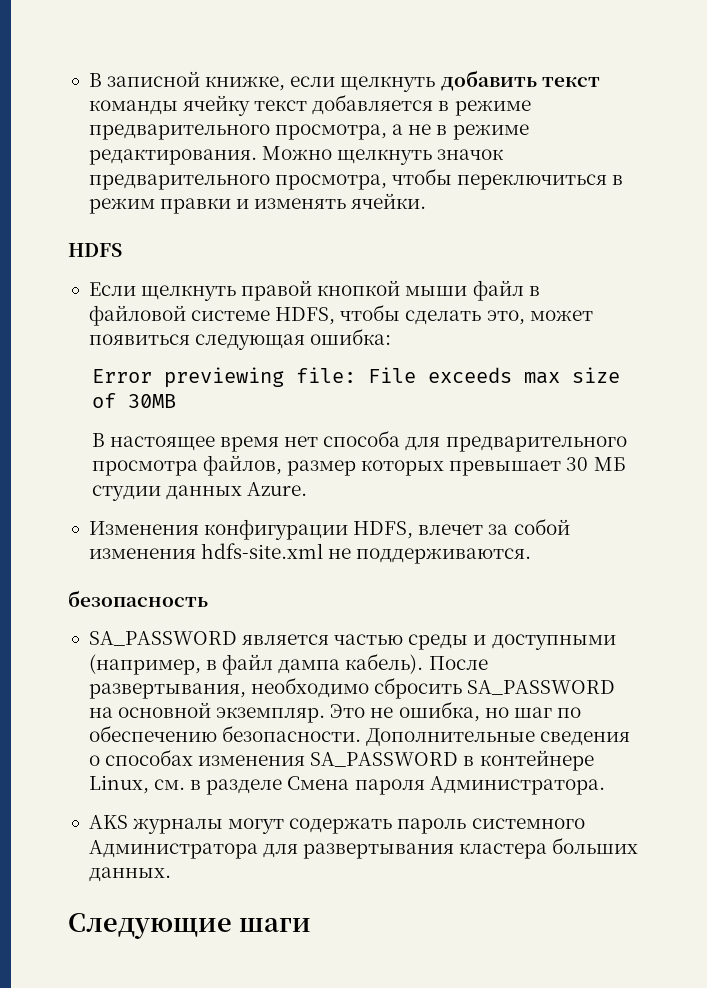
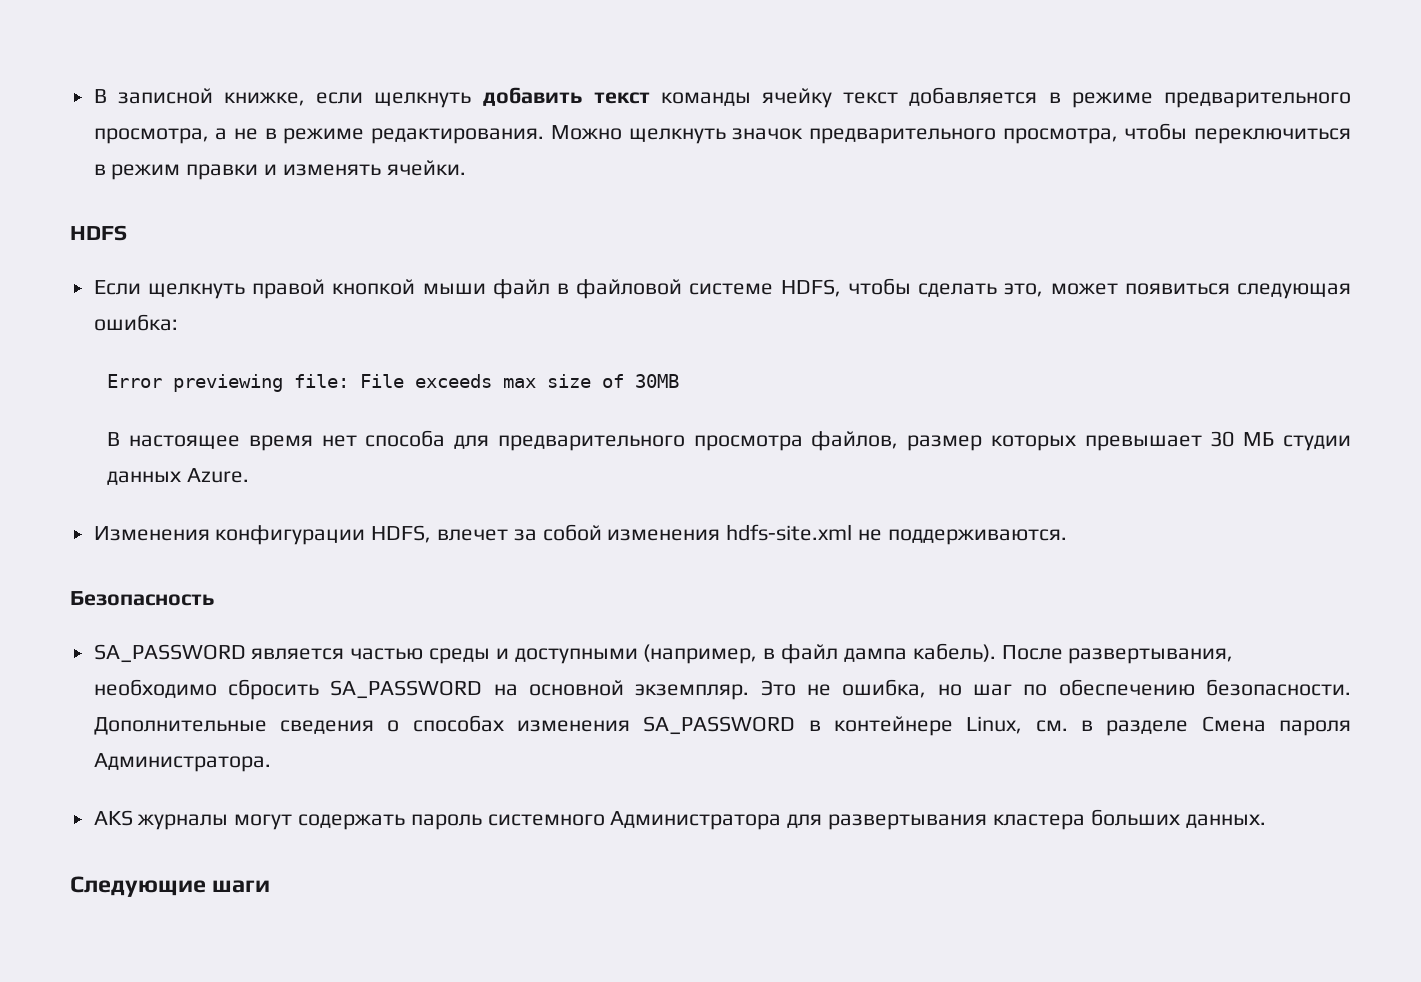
- безопасность
+ Безопасность

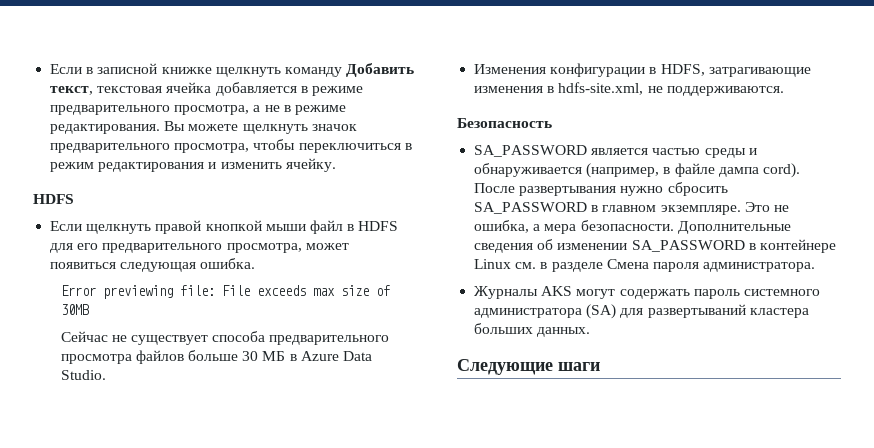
- В записной книжке, если щелкнуть добавить текст команды ячейку текст добавляется в режиме предварительного просмотра, а не в режиме редактирования.
+ Если в записной книжке щелкнуть команду Добавить текст, текстовая ячейка добавляется в режиме предварительного просмотра, а не в режиме редактирования.
- Можно щелкнуть значок предварительного просмотра, чтобы переключиться в режим правки и изменять ячейки.
+ Вы можете щелкнуть значок предварительного просмотра, чтобы переключиться в режим редактирования и изменить ячейку.
- Если щелкнуть правой кнопкой мыши файл в файловой системе HDFS, чтобы сделать это, может появиться следующая ошибка:
+ Если щелкнуть правой кнопкой мыши файл в HDFS для его предварительного просмотра, может появиться следующая ошибка.
- В настоящее время нет способа для предварительного просмотра файлов, размер которых превышает 30 МБ студии данных Azure.
- Изменения конфигурации HDFS, влечет за собой изменения hdfs-site.xml не поддерживаются.
+ Сейчас не существует способа предварительного просмотра файлов больше 30 МБ в Azure Data Studio.
+ Изменения конфигурации в HDFS, затрагивающие изменения в hdfs-site.xml, не поддерживаются.
- SA_PASSWORD является частью среды и доступными (например, в файл дампа кабель). После развертывания, необходимо сбросить SA_PASSWORD на основной экземпляр. Это не ошибка, но шаг по обеспечению безопасности. Дополнительные сведения о способах изменения SA_PASSWORD в контейнере Linux, см. в разделе Смена пароля Администратора.
- AKS журналы могут содержать пароль системного Администратора для развертывания кластера больших данных.
+ SA_PASSWORD является частью среды и обнаруживается (например, в файле дампа cord). После развертывания нужно сбросить SA_PASSWORD в главном экземпляре. Это не ошибка, а мера безопасности. Дополнительные сведения об изменении SA_PASSWORD в контейнере Linux см. в разделе Смена пароля администратора.
+ Журналы AKS могут содержать пароль системного администратора (SA) для развертываний кластера больших данных.

